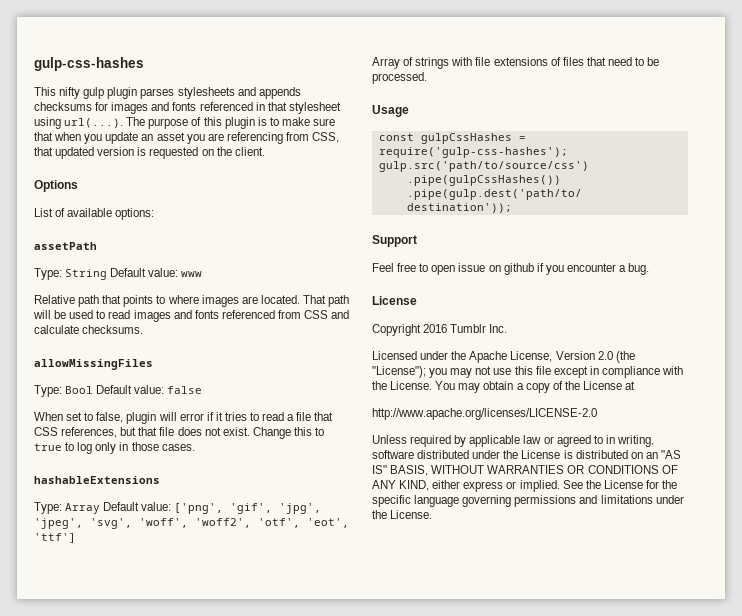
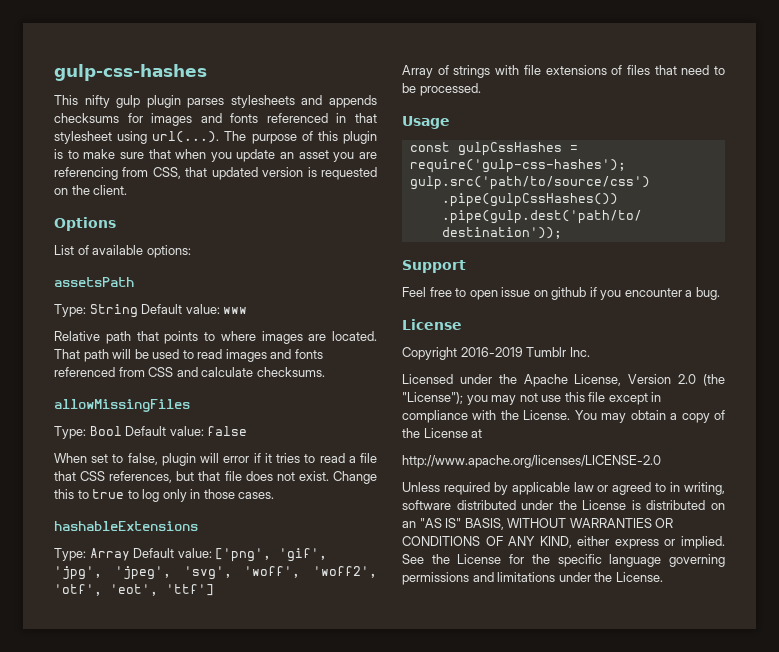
- assetPath
+ assetsPath
- Copyright 2016 Tumblr Inc.
+ Copyright 2016-2019 Tumblr Inc.

